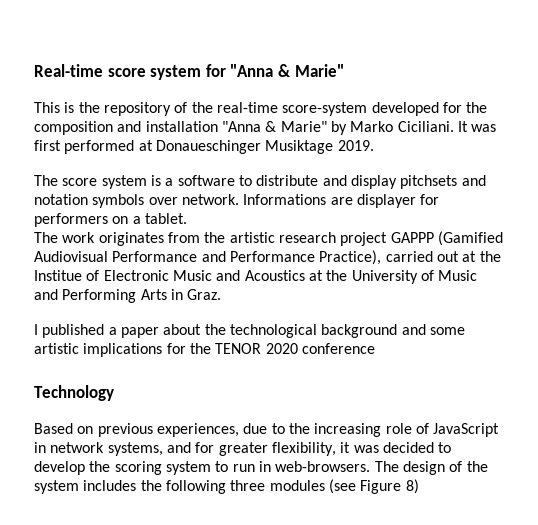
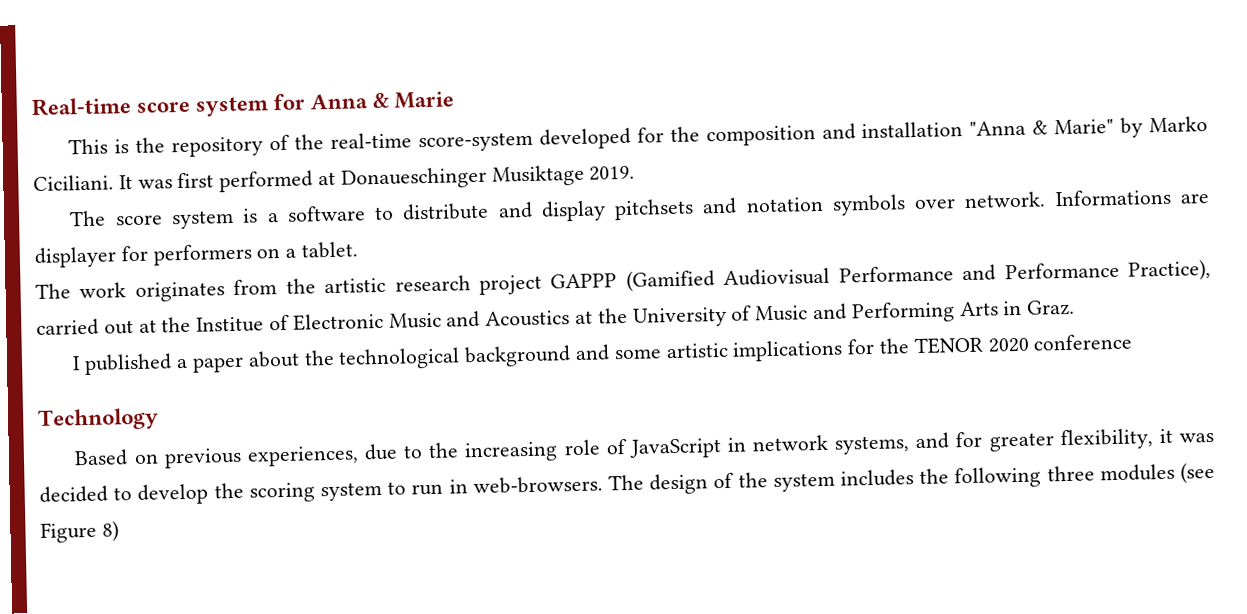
- Real-time score system for "Anna & Marie"
+ Real-time score system for Anna & Marie

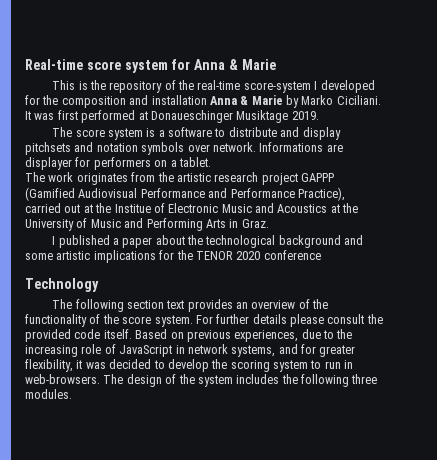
- This is the repository of the real-time score-system developed for the composition and installation "Anna & Marie" by Marko Ciciliani.
+ This is the repository of the real-time score-system I developed for the composition and installation Anna & Marie by Marko Ciciliani.
+ The following section text provides an overview of the functionality of the score system. For further details please consult the provided code itself.
- The design of the system includes the following three modules (see Figure 8)
+ The design of the system includes the following three modules.

